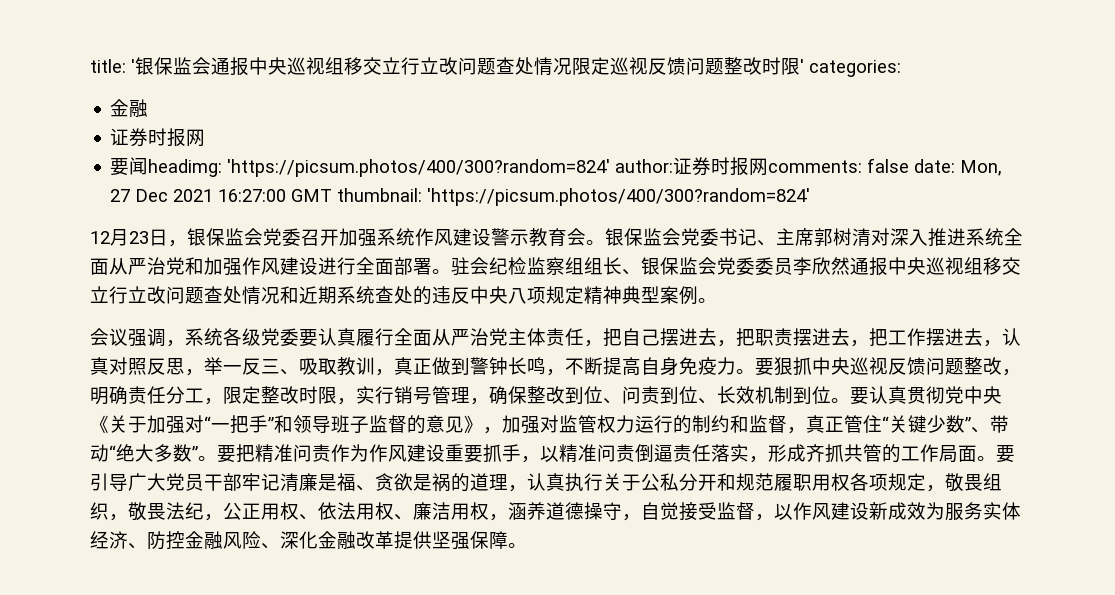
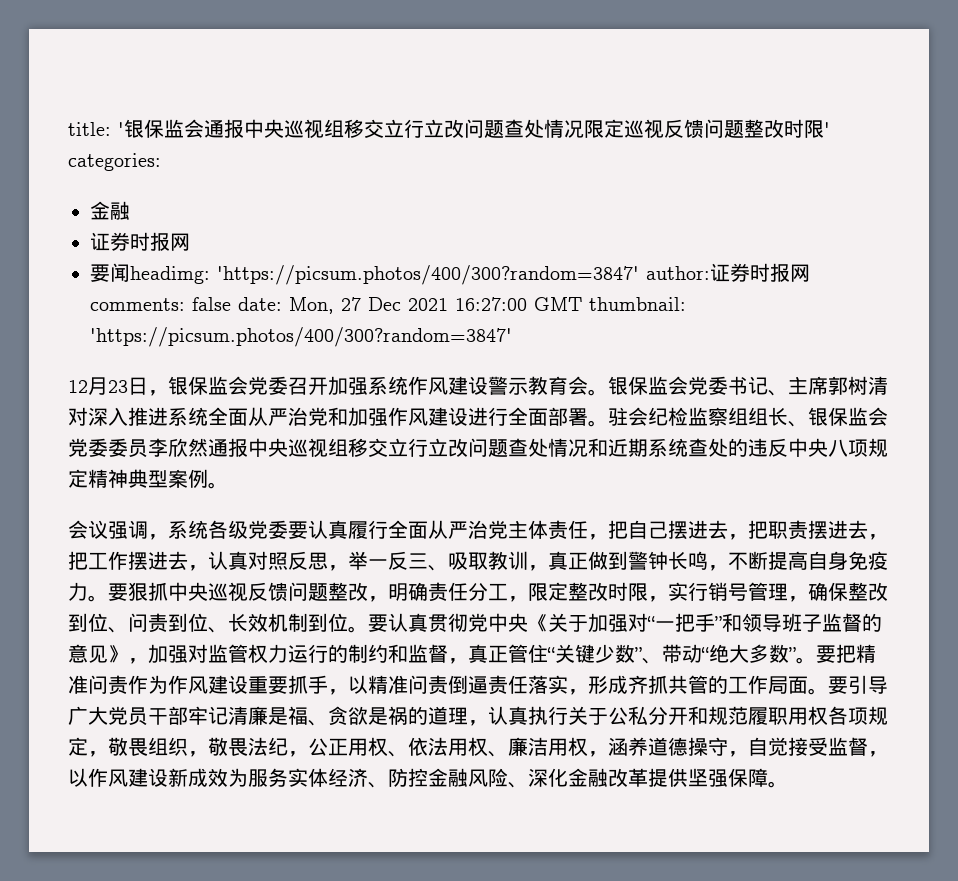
- 要闻headimg: 'https://picsum.photos/400/300?random=824' author:证券时报网comments: false date: Mon, 27 Dec 2021 16:27:00 GMT thumbnail: 'https://picsum.photos/400/300?random=824'
+ 要闻headimg: 'https://picsum.photos/400/300?random=3847' author:证券时报网comments: false date: Mon, 27 Dec 2021 16:27:00 GMT thumbnail: 'https://picsum.photos/400/300?random=3847'

